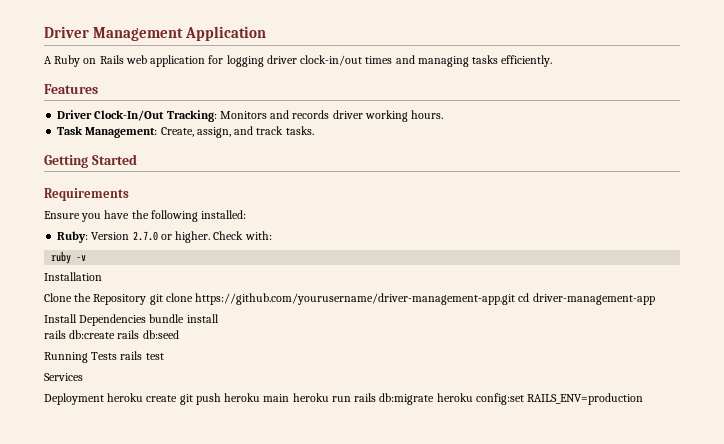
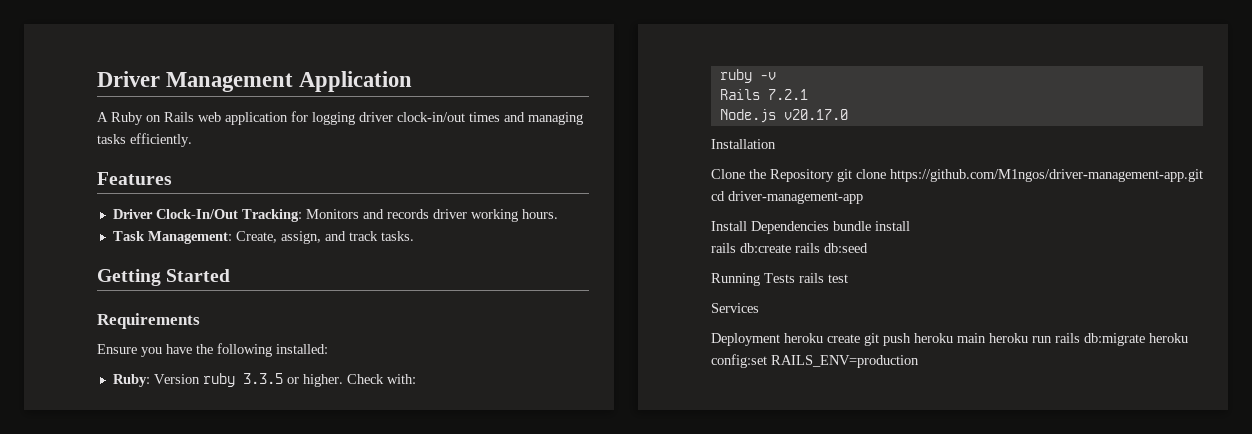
- Ruby: Version 2.7.0 or higher.
+ Ruby: Version ruby 3.3.5 or higher.
+ Rails 7.2.1
+ Node.js v20.17.0
- Clone the Repository git clone https://github.com/yourusername/driver-management-app.git cd driver-management-app
+ Clone the Repository git clone https://github.com/M1ngos/driver-management-app.git cd driver-management-app

